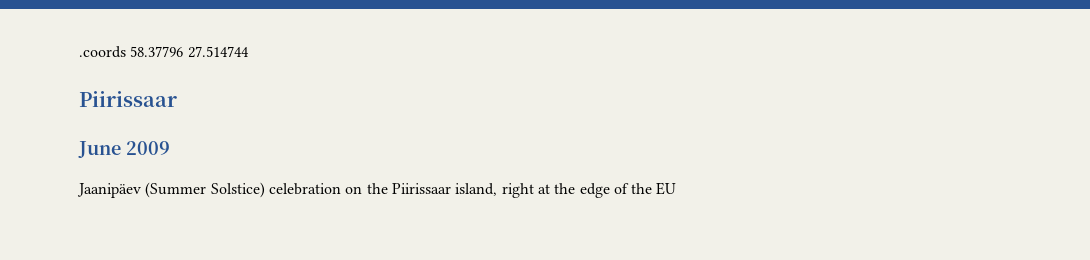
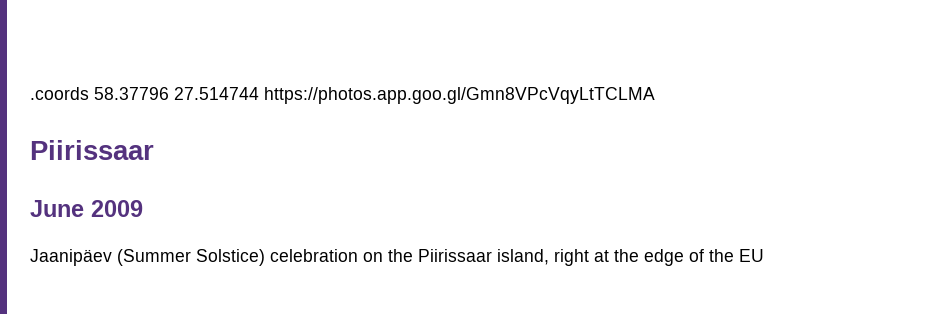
- .coords 58.37796 27.514744
+ .coords 58.37796 27.514744 https://photos.app.goo.gl/Gmn8VPcVqyLtTCLMA

